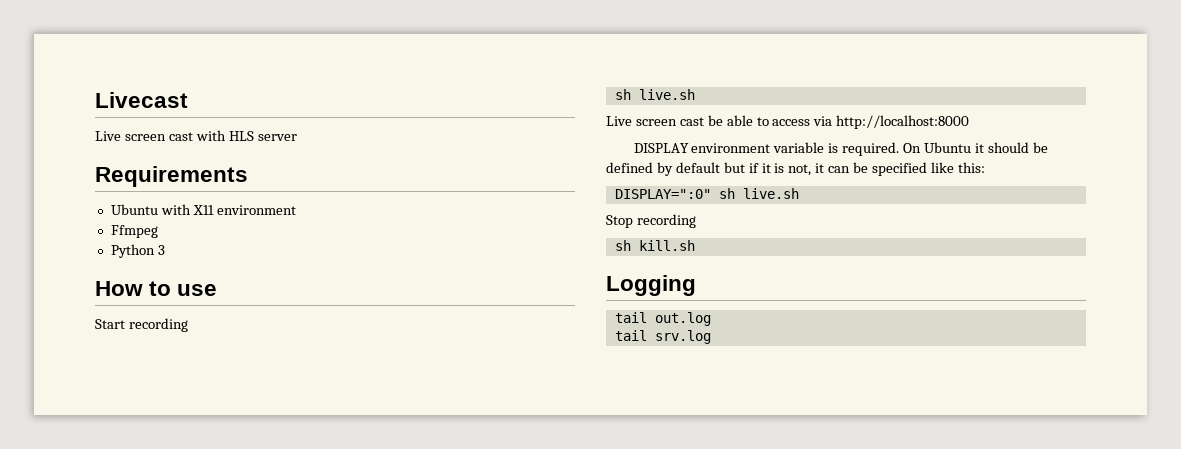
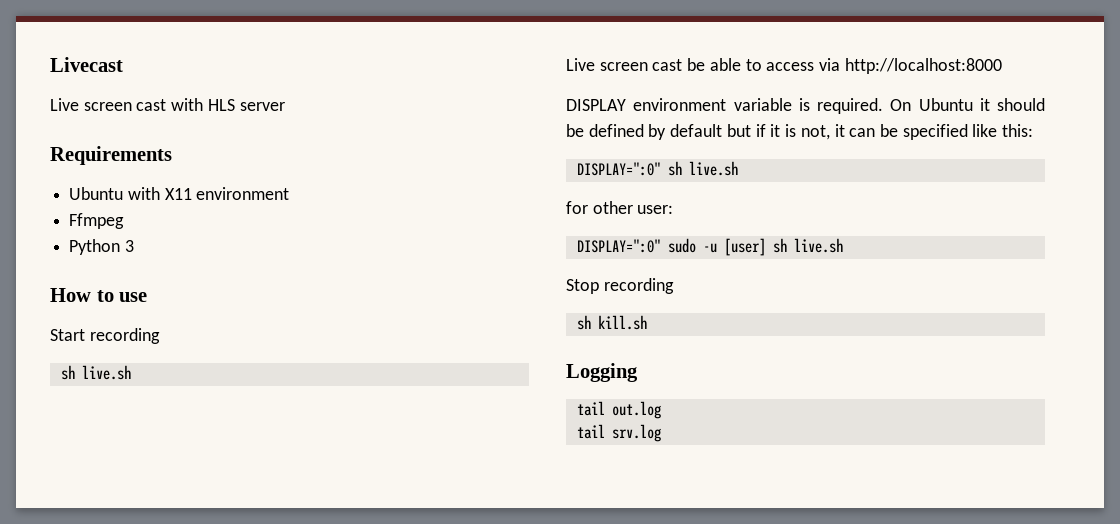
+ for other user:
+ DISPLAY=":0" sudo -u [user] sh live.sh

